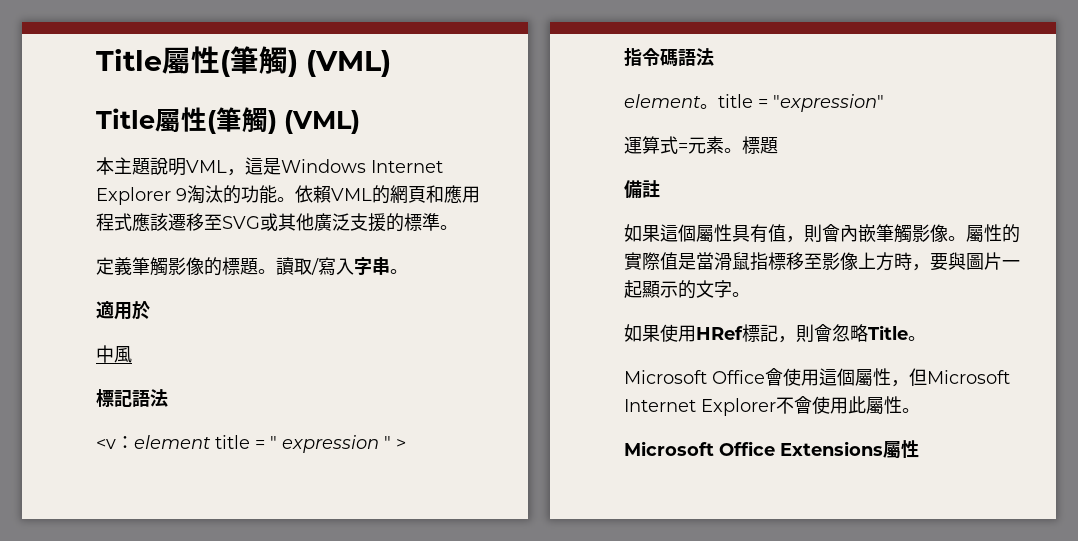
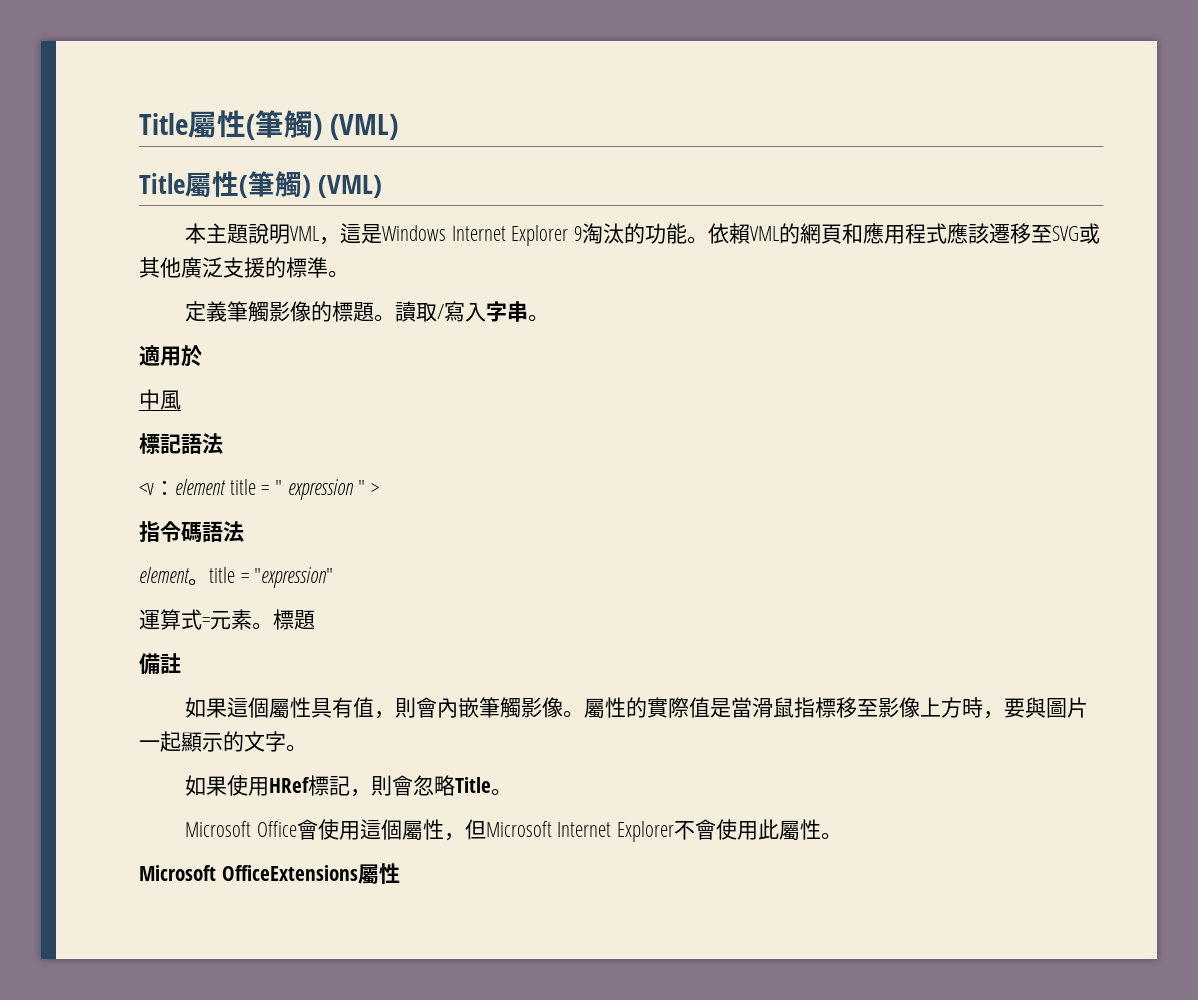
- Microsoft Office Extensions屬性
+ Microsoft OfficeExtensions屬性

